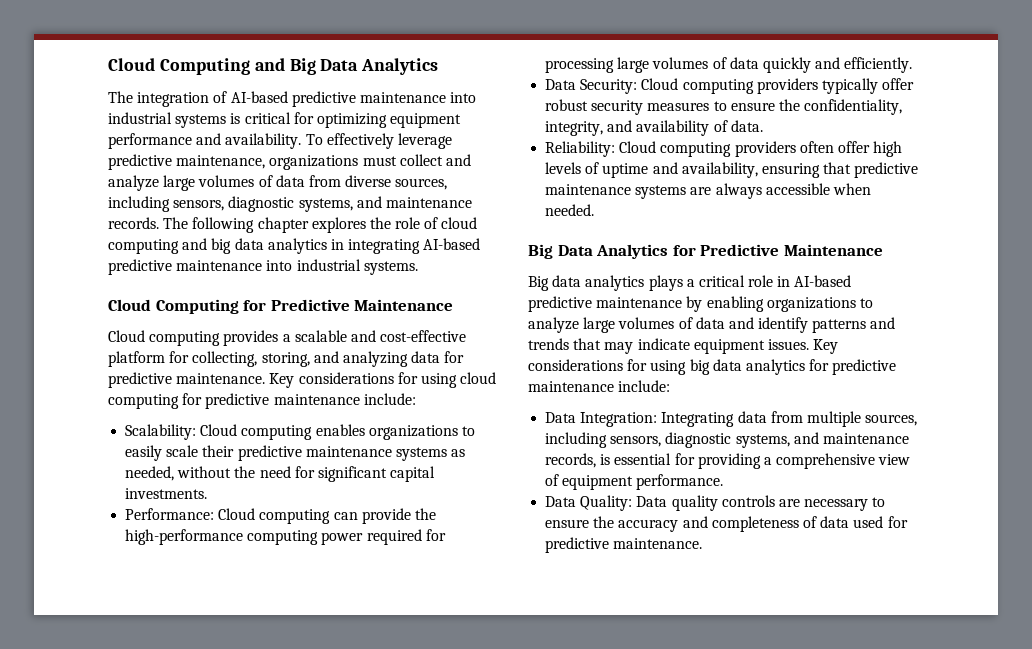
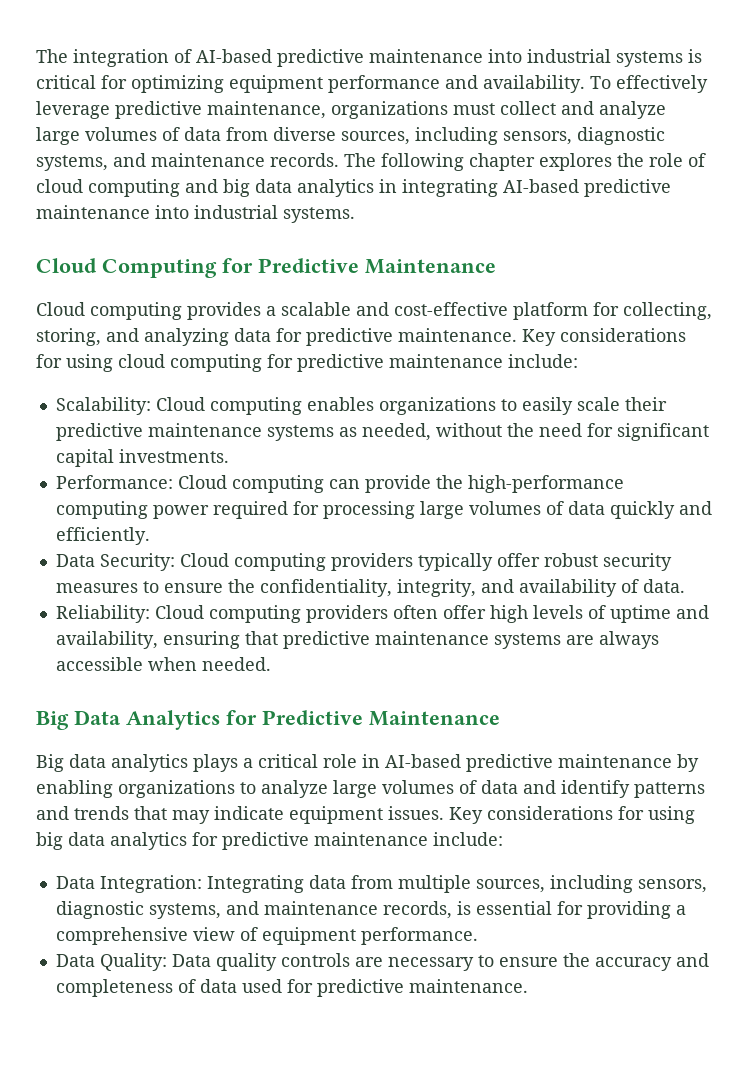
- Cloud Computing and Big Data Analytics

